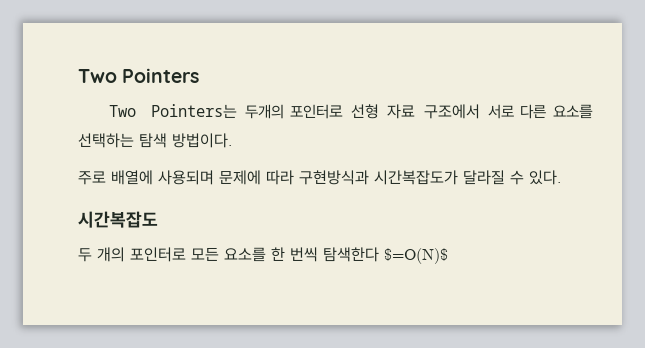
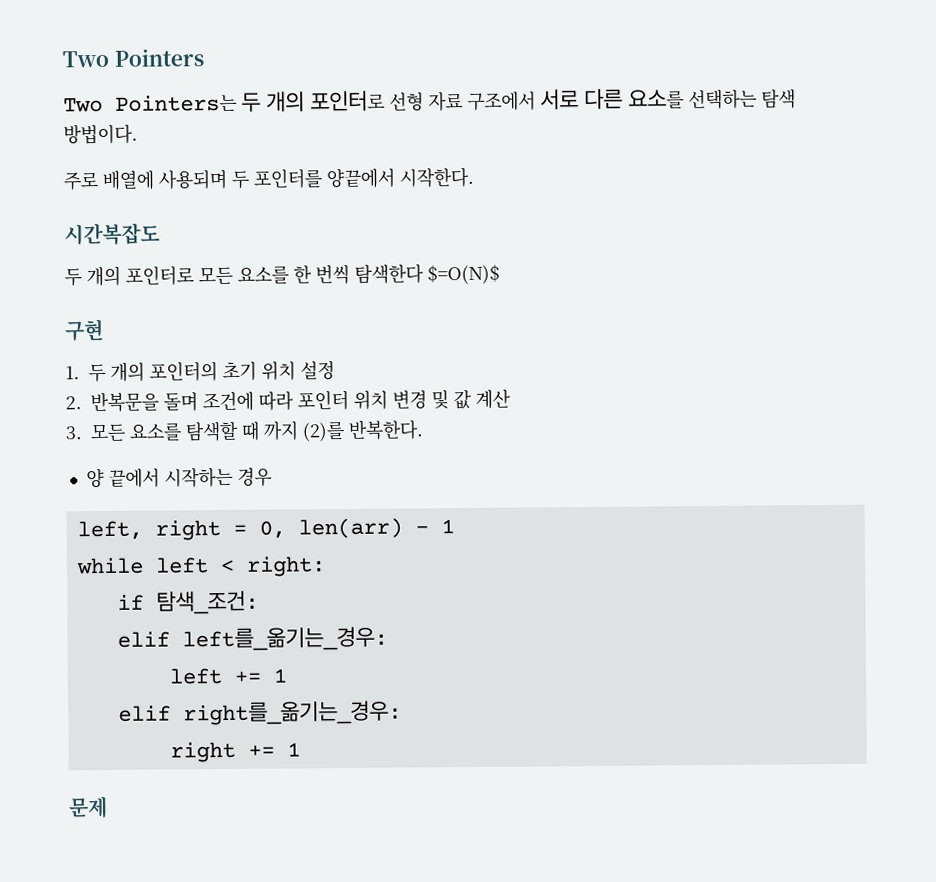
- Two Pointers는 두개의 포인터로 선형 자료 구조에서 서로 다른 요소를 선택하는 탐색 방법이다.
+ Two Pointers는 두 개의 포인터로 선형 자료 구조에서 서로 다른 요소를 선택하는 탐색 방법이다.
- 주로 배열에 사용되며 문제에 따라 구현방식과 시간복잡도가 달라질 수 있다.
+ 주로 배열에 사용되며 두 포인터를 양끝에서 시작한다.
+ 구현
+ 1. 두 개의 포인터의 초기 위치 설정
+ 2. 반복문을 돌며 조건에 따라 포인터 위치 변경 및 값 계산
+ 3. 모든 요소를 탐색할 때 까지 (2)를 반복한다.
+ 양 끝에서 시작하는 경우
+ left, right = 0, len(arr) - 1
+ while left < right:
+ if 탐색_조건:
+ elif left를_옮기는_경우:
+ left += 1
+ elif right를_옮기는_경우:
+ right += 1
+ 문제

